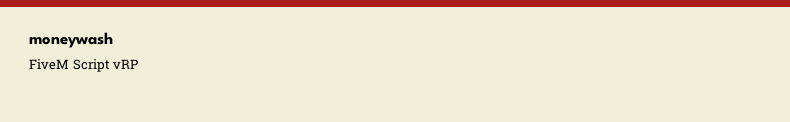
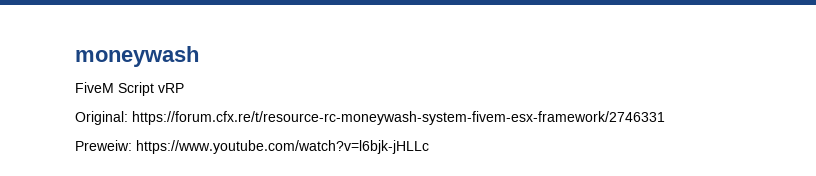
+ Original: https://forum.cfx.re/t/resource-rc-moneywash-system-fivem-esx-framework/2746331
+ Preweiw: https://www.youtube.com/watch?v=l6bjk-jHLLc

